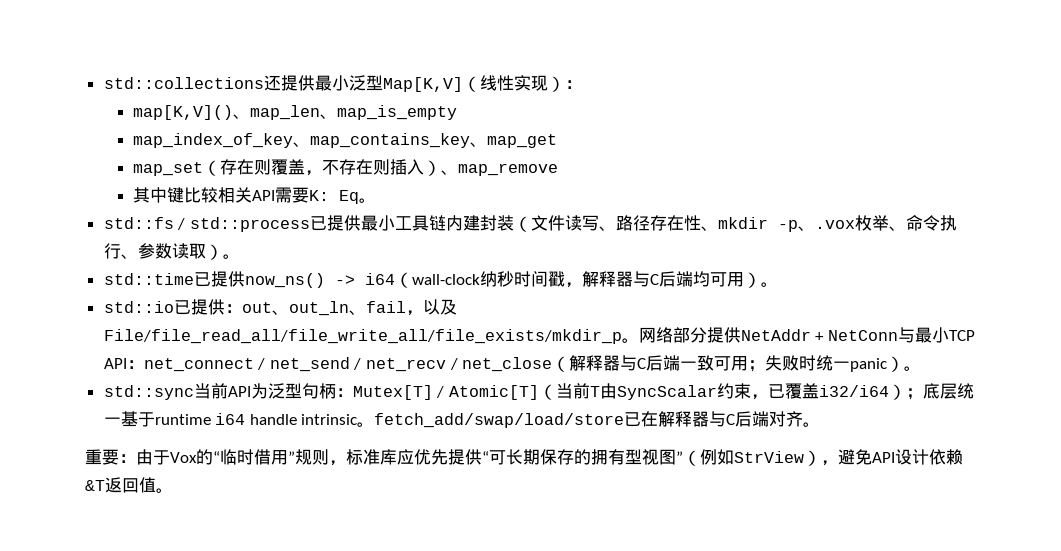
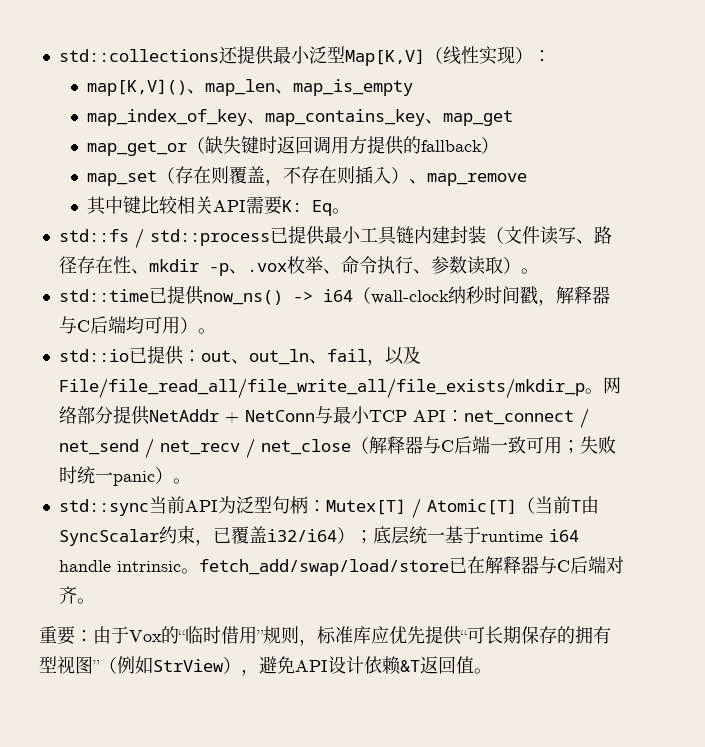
+ map_get_or（缺失键时返回调用方提供的fallback）

